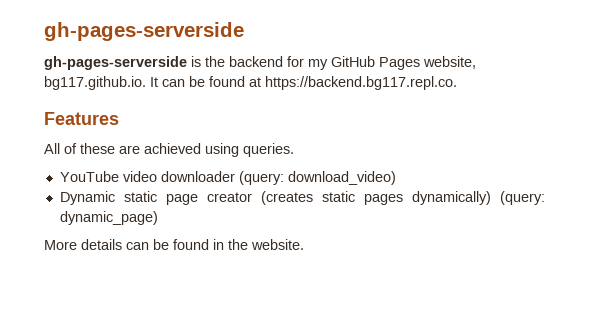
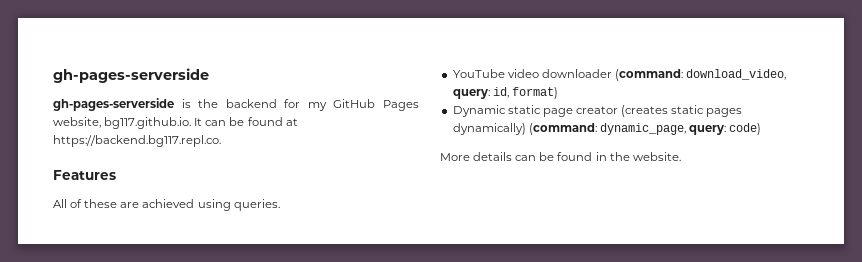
- YouTube video downloader (query: download_video)
+ YouTube video downloader (command: download_video, query: id, format)
- Dynamic static page creator (creates static pages dynamically) (query: dynamic_page)
+ Dynamic static page creator (creates static pages dynamically) (command: dynamic_page, query: code)

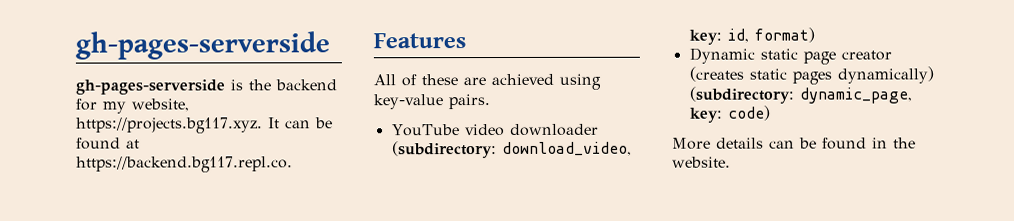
- gh-pages-serverside is the backend for my GitHub Pages website, bg117.github.io. It can be found at https://backend.bg117.repl.co.
+ gh-pages-serverside is the backend for my website, https://projects.bg117.xyz. It can be found at https://backend.bg117.repl.co.
- All of these are achieved using queries.
+ All of these are achieved using key-value pairs.
- YouTube video downloader (command: download_video, query: id, format)
+ YouTube video downloader (subdirectory: download_video, key: id, format)
- Dynamic static page creator (creates static pages dynamically) (command: dynamic_page, query: code)
+ Dynamic static page creator (creates static pages dynamically) (subdirectory: dynamic_page, key: code)

